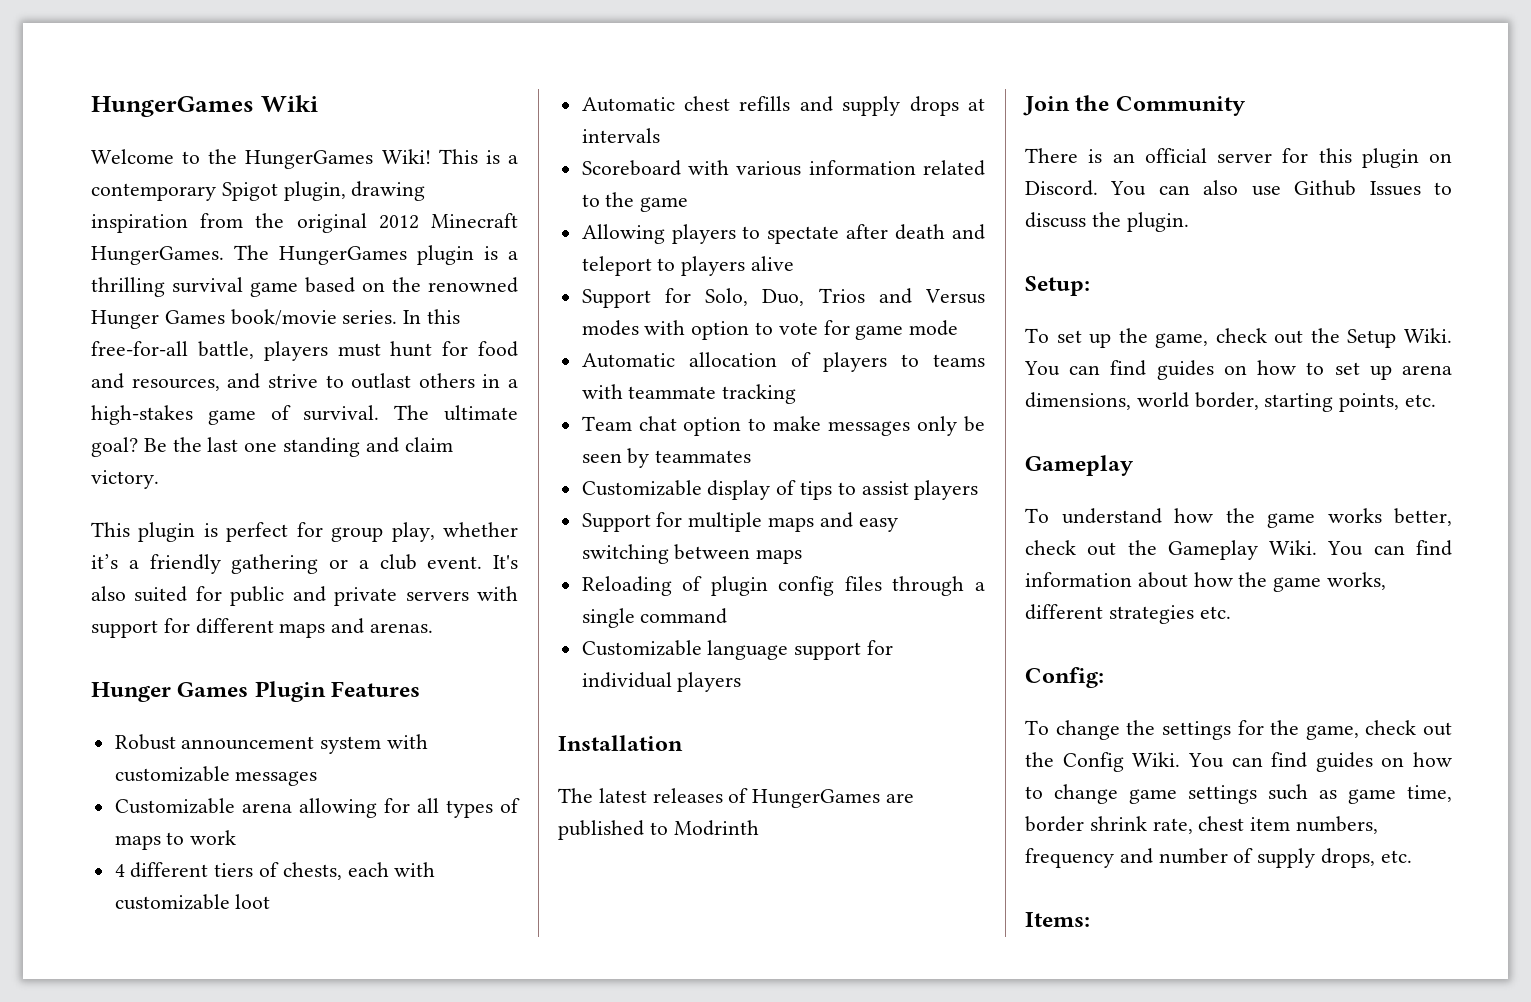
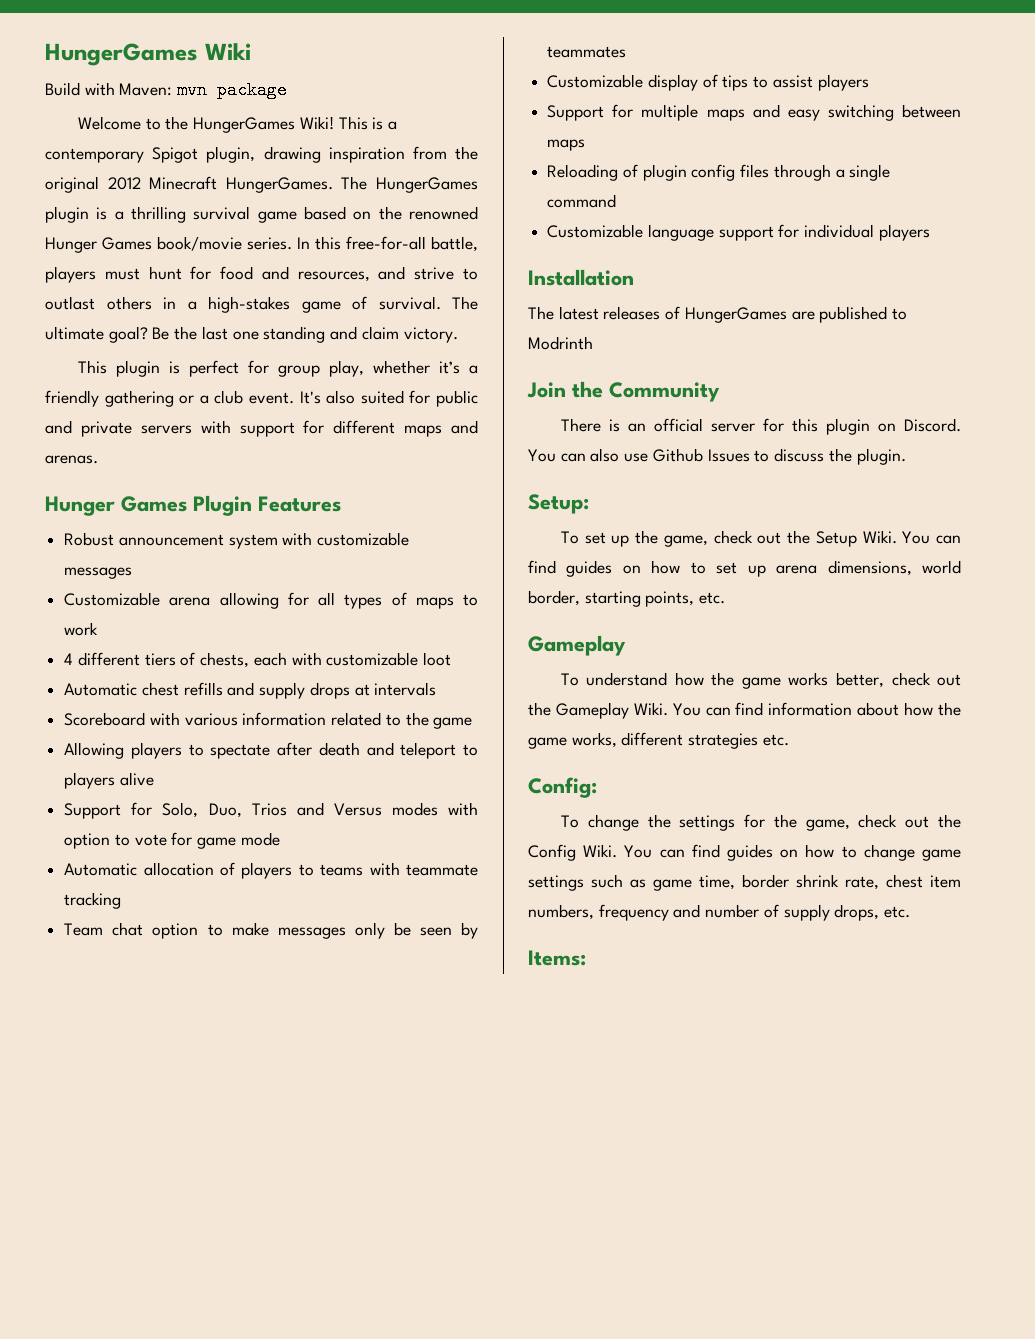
+ Build with Maven: mvn package

